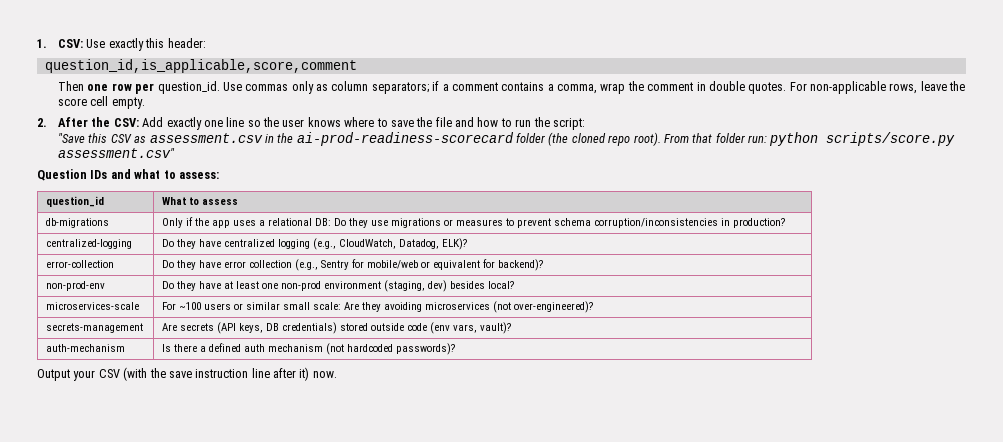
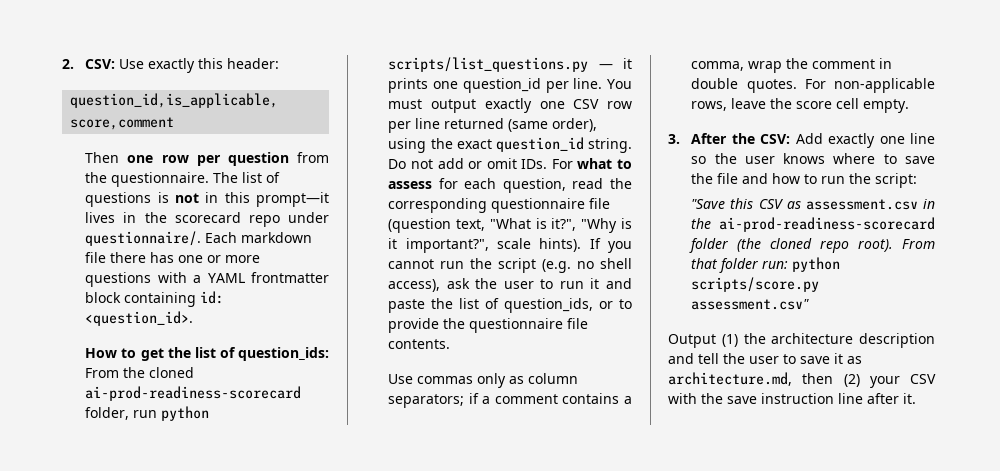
- 1. CSV: Use exactly this header:
+ 2. CSV: Use exactly this header:
- Then one row per question_id. Use commas only as column separators; if a comment contains a comma, wrap the comment in double quotes.
+ Then one row per question from the questionnaire. The list of questions is not in this prompt—it lives in the scorecard repo under questionnaire/. Each markdown file there has one or more questions with a YAML frontmatter block containing id: <question_id>.
+ How to get the list of question_ids: From the cloned ai-prod-readiness-scorecard folder, run python scripts/list_questions.py — it prints one question_id per line. You must output exactly one CSV row per line returned (same order), using the exact question_id string. Do not add or omit IDs. For what to assess for each question, read the corresponding questionnaire file (question text, "What is it?", "Why is it important?", scale hints). If you cannot run the script (e.g. no shell access), ask the user to run it and paste the list of question_ids, or to provide the questionnaire file contents.
+ Use commas only as column separators; if a comment contains a comma, wrap the comment in double quotes.
- 2. After the CSV: Add exactly one line so the user knows where to save the file and how to run the script:
+ 3. After the CSV: Add exactly one line so the user knows where to save the file and how to run the script:
- Question IDs and what to assess:
- question_id | What to assess
- db-migrations | Only if the app uses a relational DB: Do they use migrations or measures to prevent schema corruption/inconsistencies in production?
- centralized-logging | Do they have centralized logging (e.g., CloudWatch, Datadog, ELK)?
- error-collection | Do they have error collection (e.g., Sentry for mobile/web or equivalent for backend)?
- non-prod-env | Do they have at least one non-prod environment (staging, dev) besides local?
- microservices-scale | For ~100 users or similar small scale: Are they avoiding microservices (not over-engineered)?
- secrets-management | Are secrets (API keys, DB credentials) stored outside code (env vars, vault)?
- auth-mechanism | Is there a defined auth mechanism (not hardcoded passwords)?
- Output your CSV (with the save instruction line after it) now.
+ Output (1) the architecture description and tell the user to save it as architecture.md, then (2) your CSV with the save instruction line after it.

